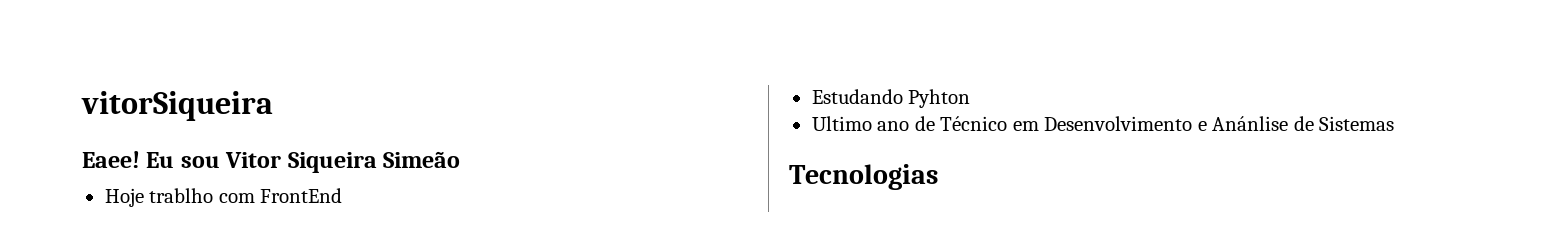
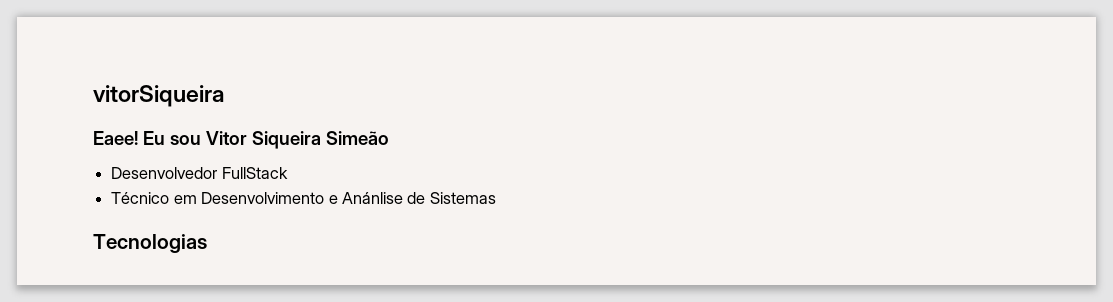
- Hoje trablho com FrontEnd
- Estudando Pyhton
- Ultimo ano de Técnico em Desenvolvimento e Anánlise de Sistemas
+ Desenvolvedor FullStack
+ Técnico em Desenvolvimento e Anánlise de Sistemas

